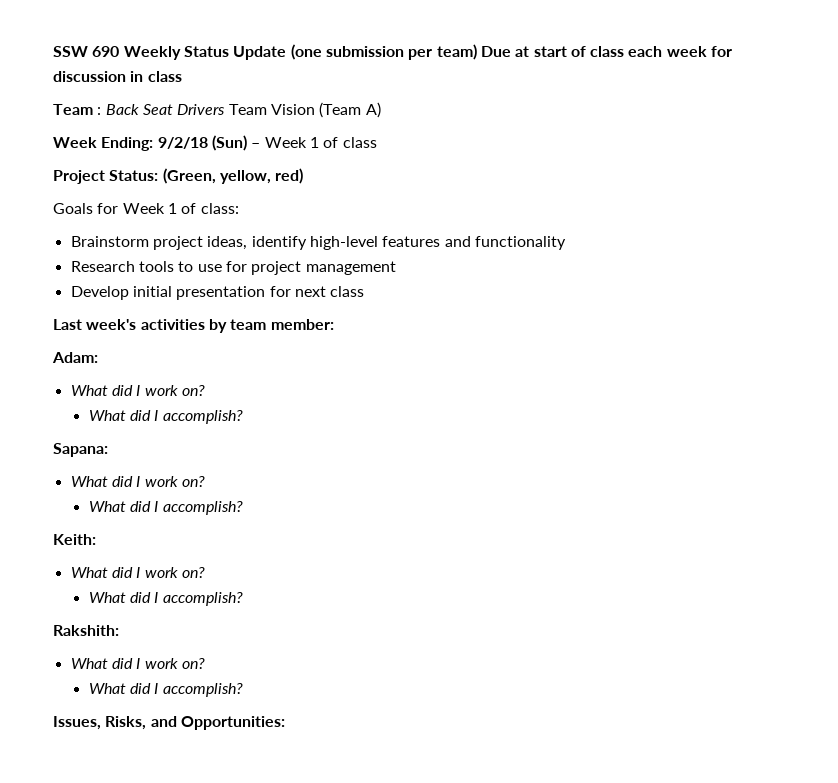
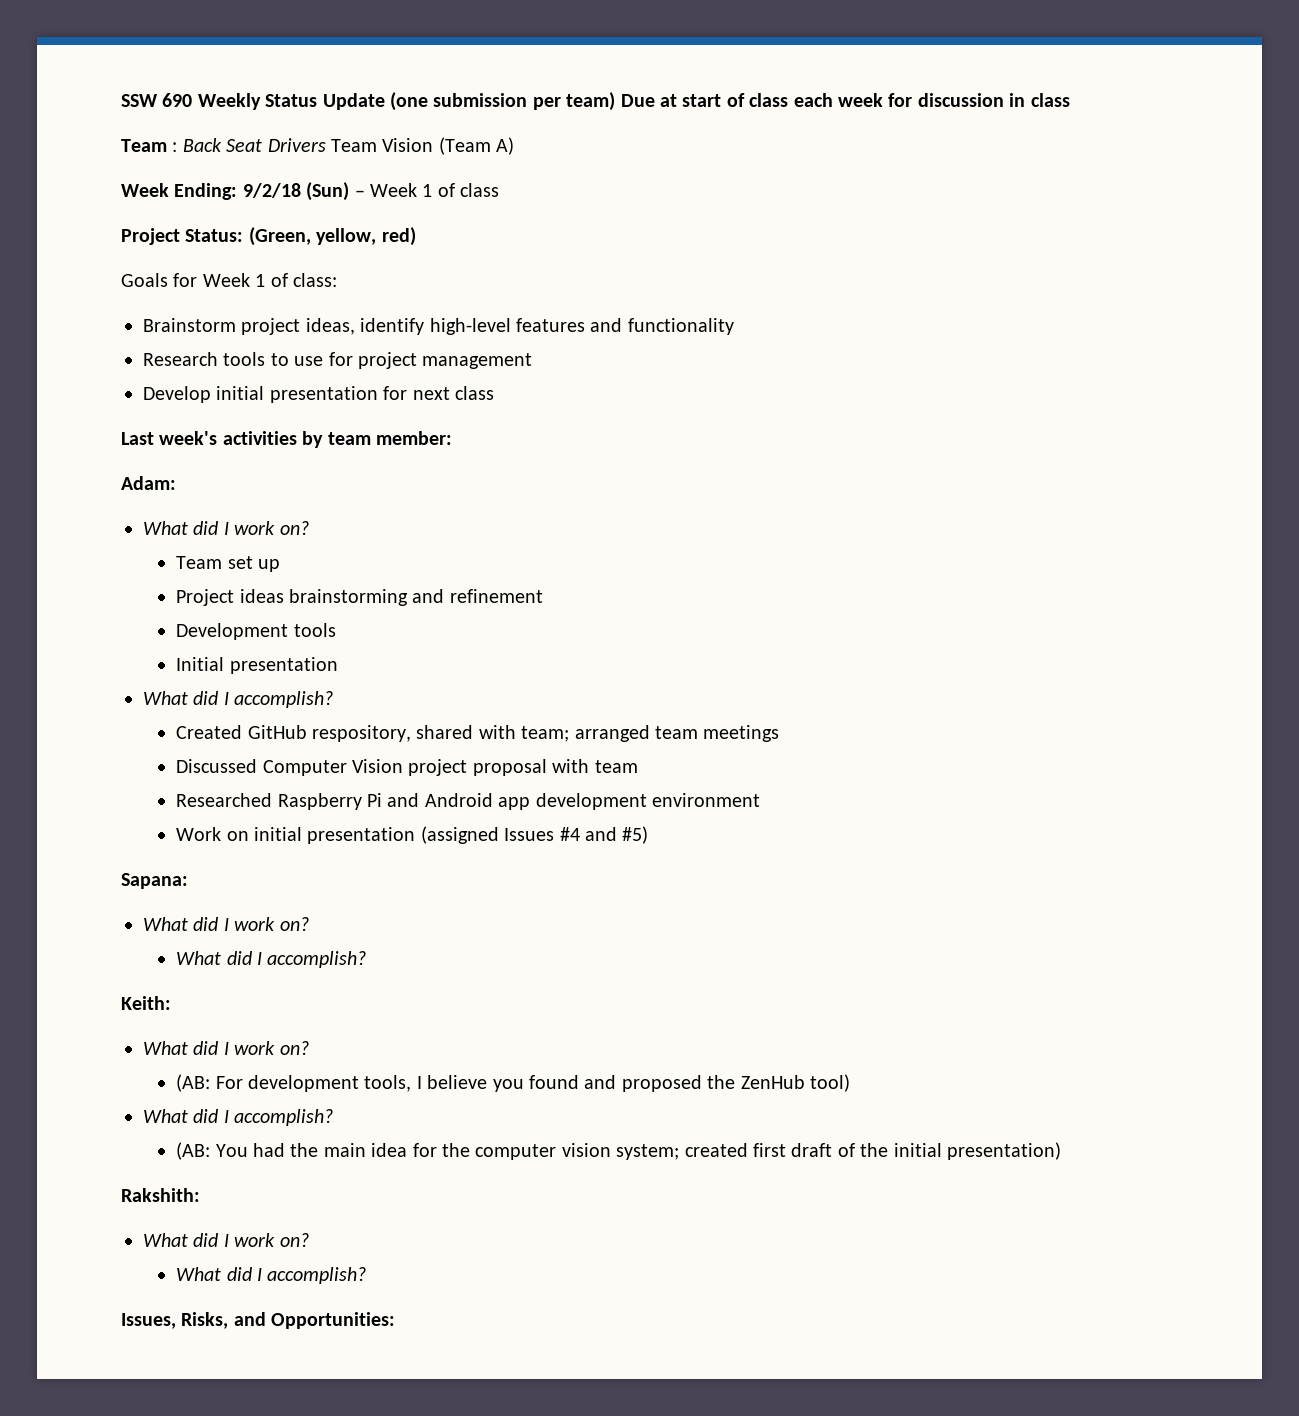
  Adam:
  What did I work on?
+ Team set up
+ Project ideas brainstorming and refinement
+ Development tools
+ Initial presentation
  What did I accomplish?
+ Created GitHub respository, shared with team; arranged team meetings
+ Discussed Computer Vision project proposal with team
+ Researched Raspberry Pi and Android app development environment
+ Work on initial presentation (assigned Issues #4 and #5)
  Keith:
  What did I work on?
+ (AB: For development tools, I believe you found and proposed the ZenHub tool)
  What did I accomplish?
+ (AB: You had the main idea for the computer vision system; created first draft of the initial presentation)

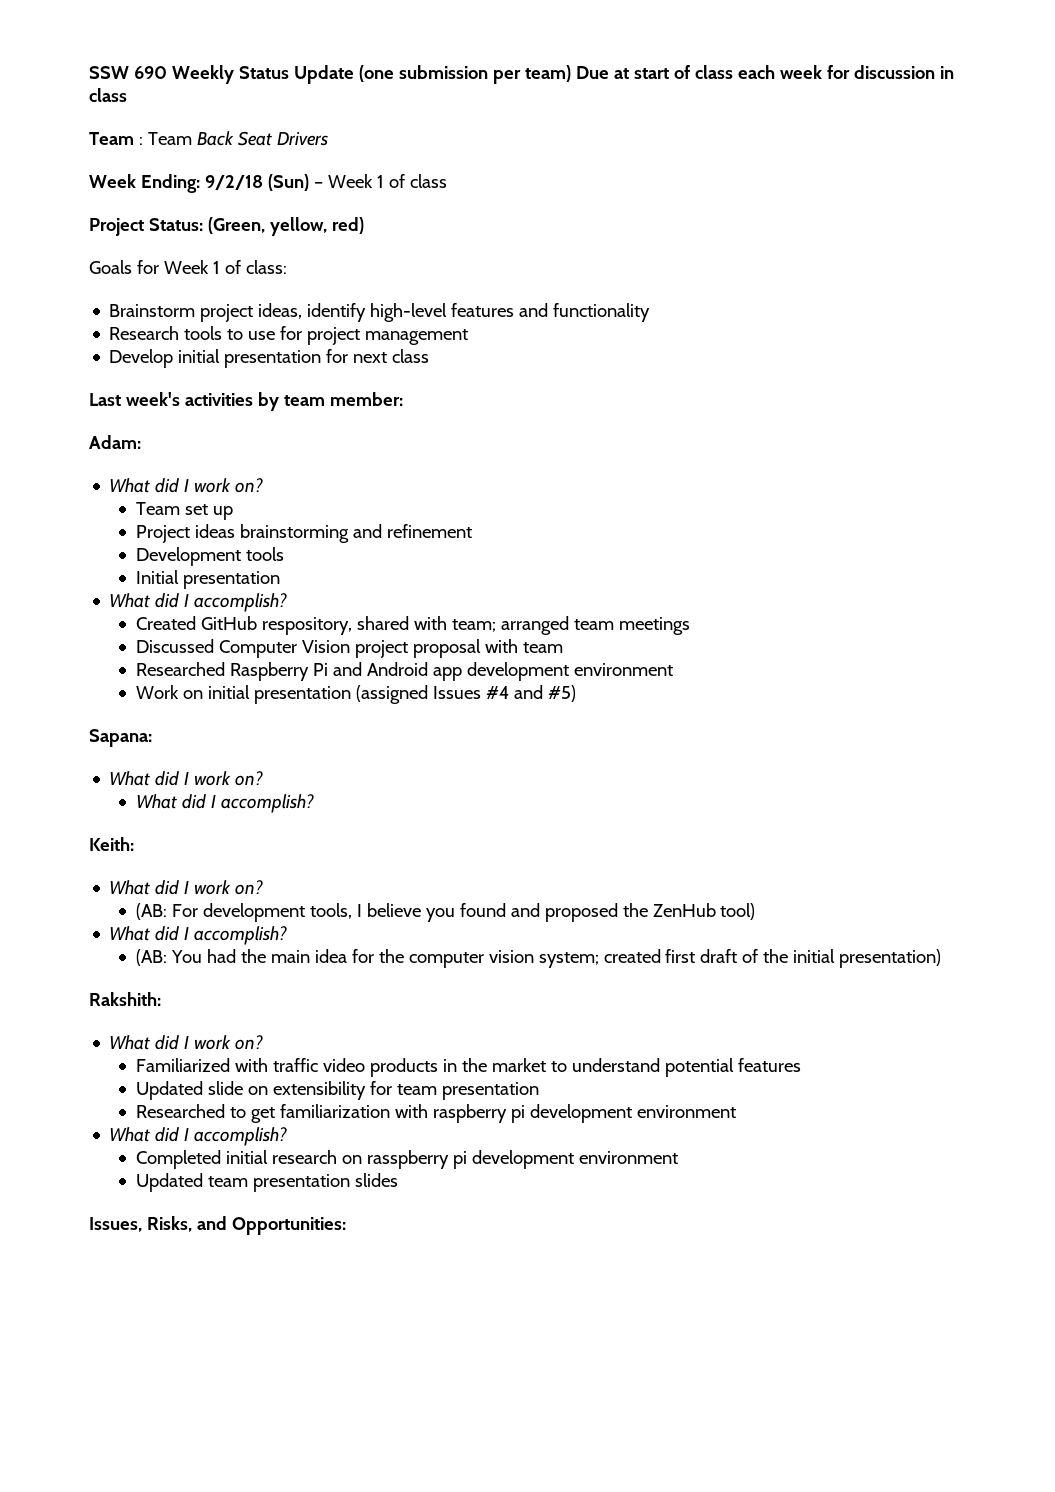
- Team : Back Seat Drivers Team Vision (Team A)
+ Team : Team Back Seat Drivers
  Rakshith:
  What did I work on?
+ Familiarized with traffic video products in the market to understand potential features
+ Updated slide on extensibility for team presentation
+ Researched to get familiarization with raspberry pi development environment
  What did I accomplish?
+ Completed initial research on rasspberry pi development environment
+ Updated team presentation slides

